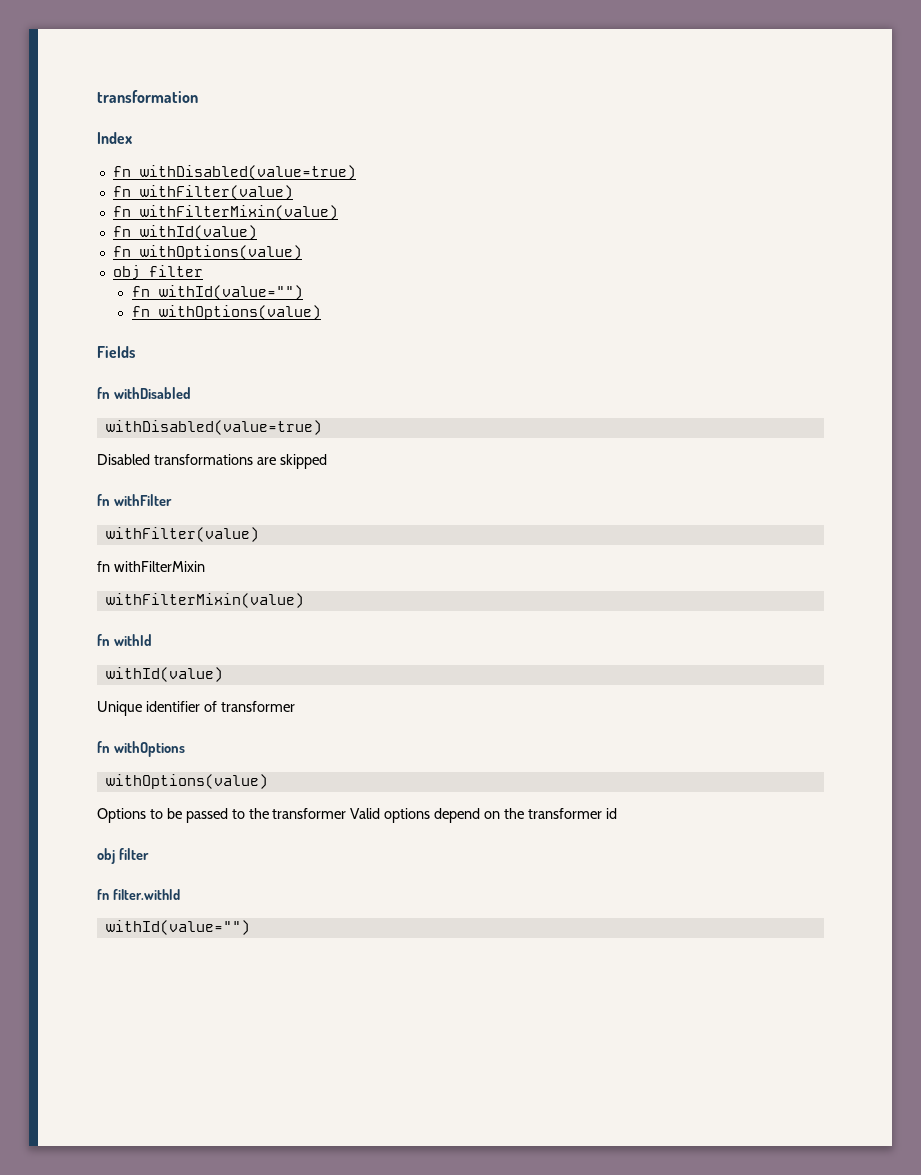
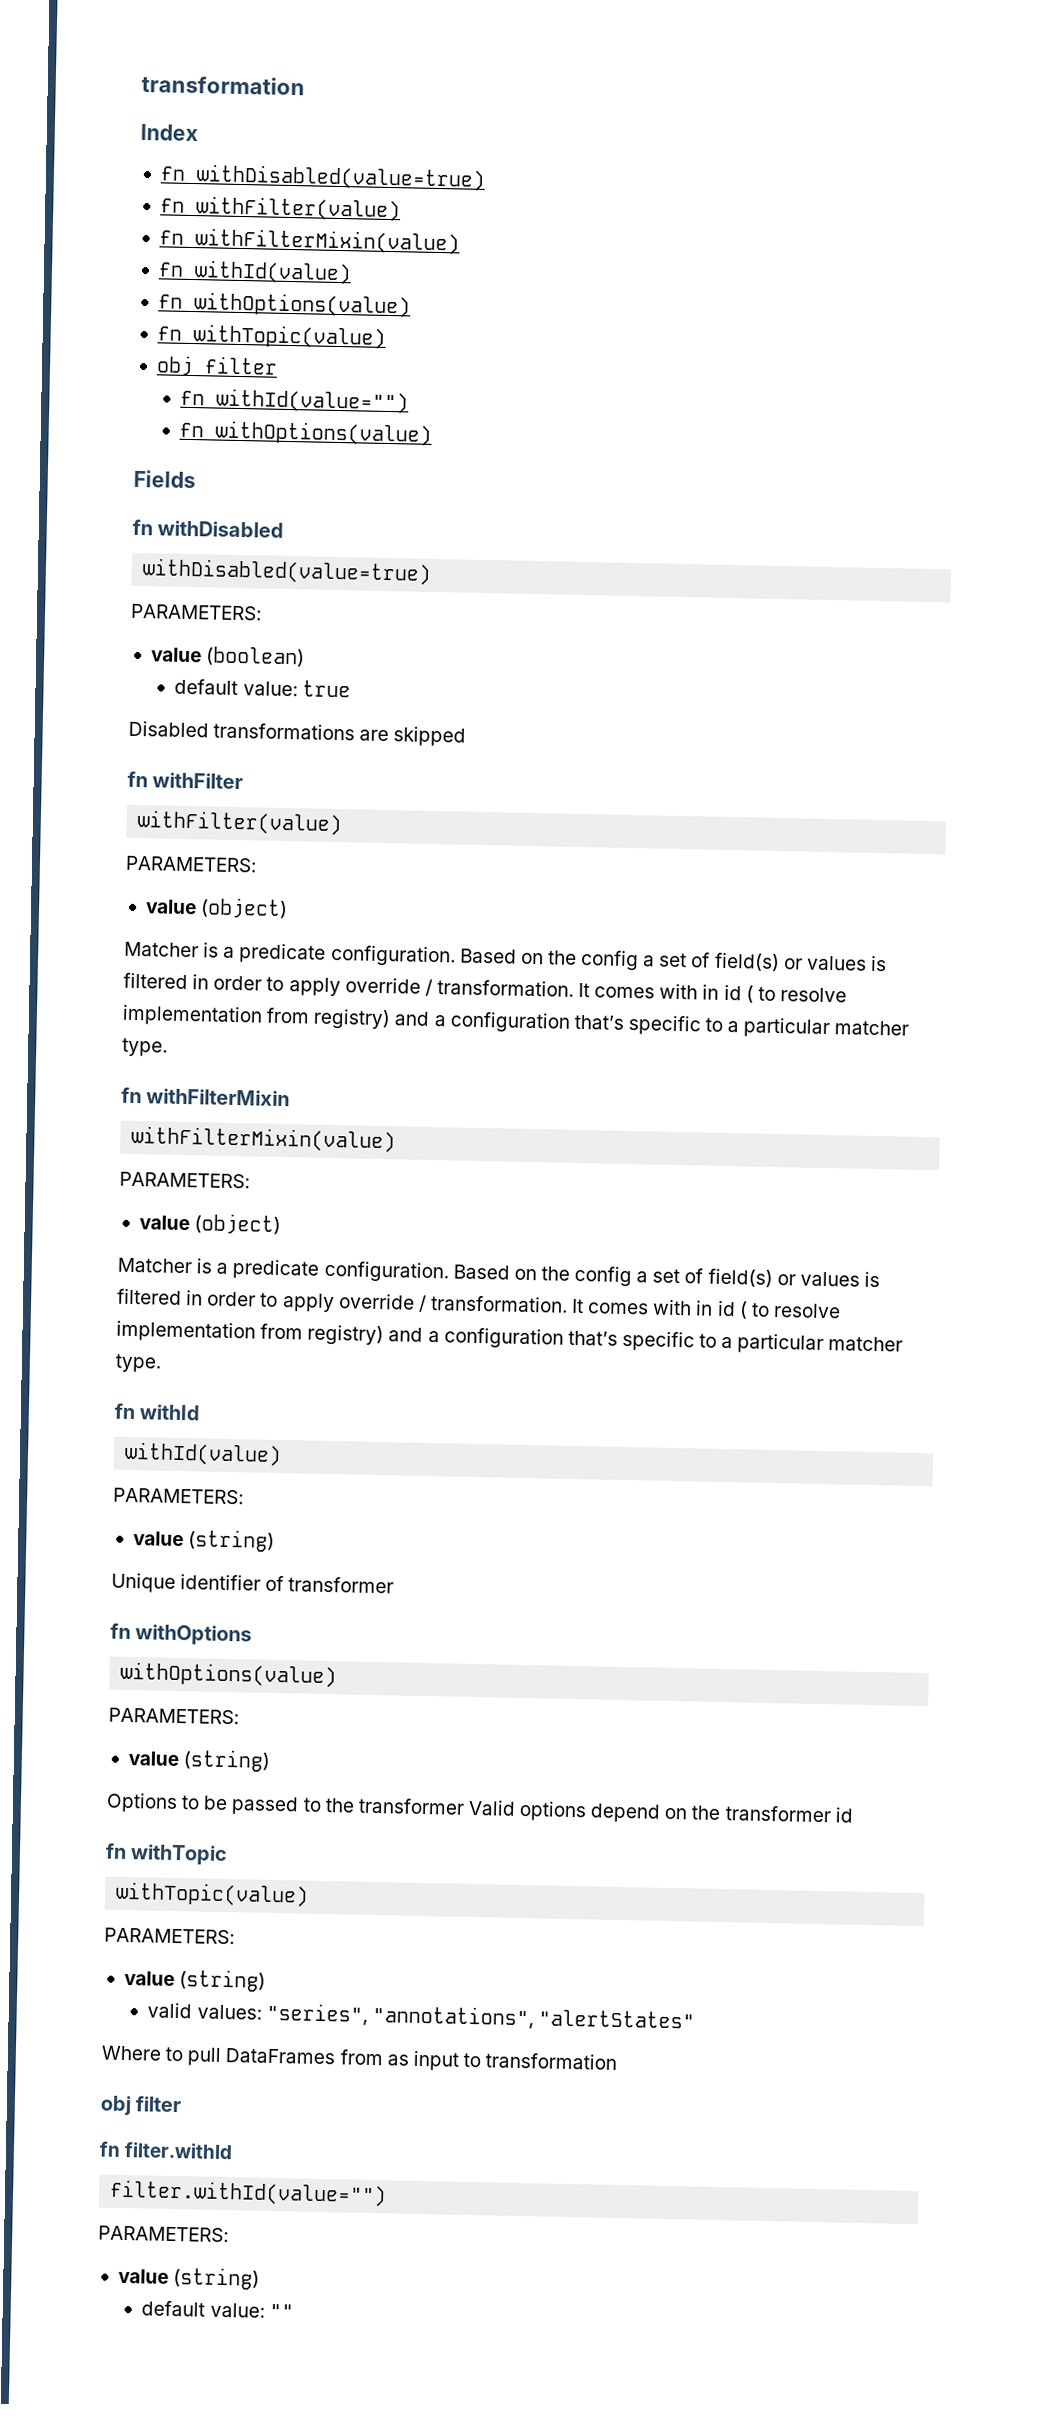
+ fn withTopic(value)
  fn withDisabled
  withDisabled(value=true)
+ PARAMETERS:
+ value (boolean)
+ default value: true
  fn withFilter
  withFilter(value)
+ PARAMETERS:
+ value (object)
+ Matcher is a predicate configuration. Based on the config a set of field(s) or values is filtered in order to apply override / transformation. It comes with in id ( to resolve implementation from registry) and a configuration that’s specific to a particular matcher type.
  fn withFilterMixin
  withFilterMixin(value)
+ PARAMETERS:
+ value (object)
+ Matcher is a predicate configuration. Based on the config a set of field(s) or values is filtered in order to apply override / transformation. It comes with in id ( to resolve implementation from registry) and a configuration that’s specific to a particular matcher type.
  fn withId
  withId(value)
+ PARAMETERS:
+ value (string)
  fn withOptions
  withOptions(value)
+ PARAMETERS:
+ value (string)
  Options to be passed to the transformer Valid options depend on the transformer id
+ fn withTopic
+ withTopic(value)
+ PARAMETERS:
+ value (string)
+ valid values: "series", "annotations", "alertStates"
+ Where to pull DataFrames from as input to transformation
  obj filter
  fn filter.withId
- withId(value="")
+ filter.withId(value="")
+ PARAMETERS:
+ value (string)
+ default value: ""

